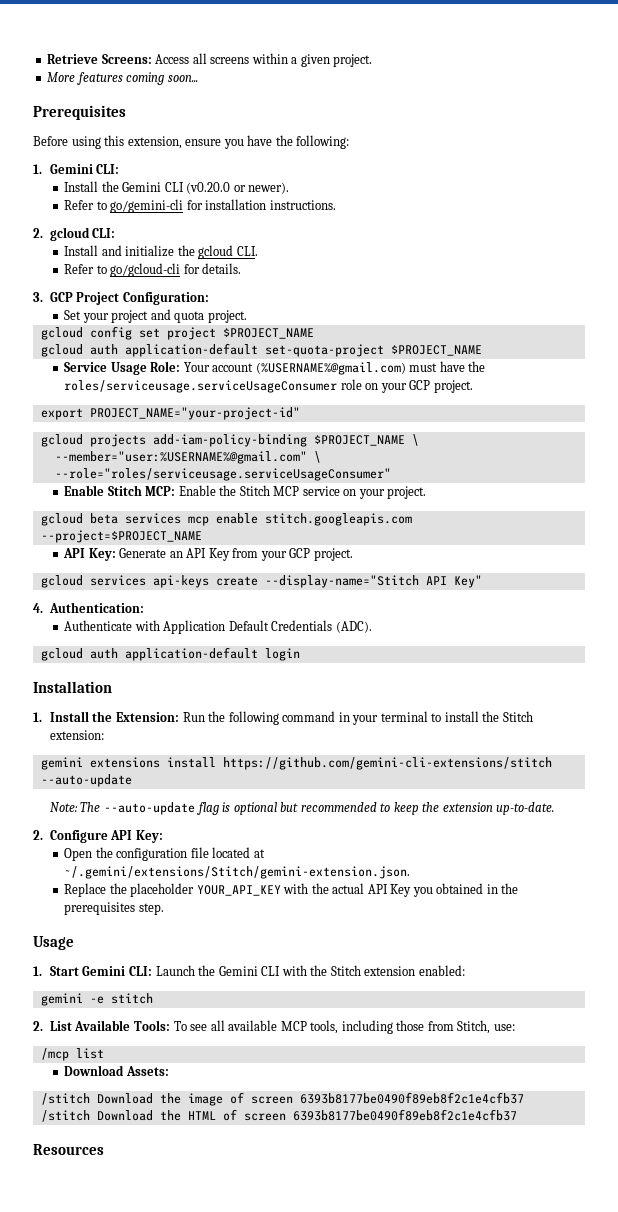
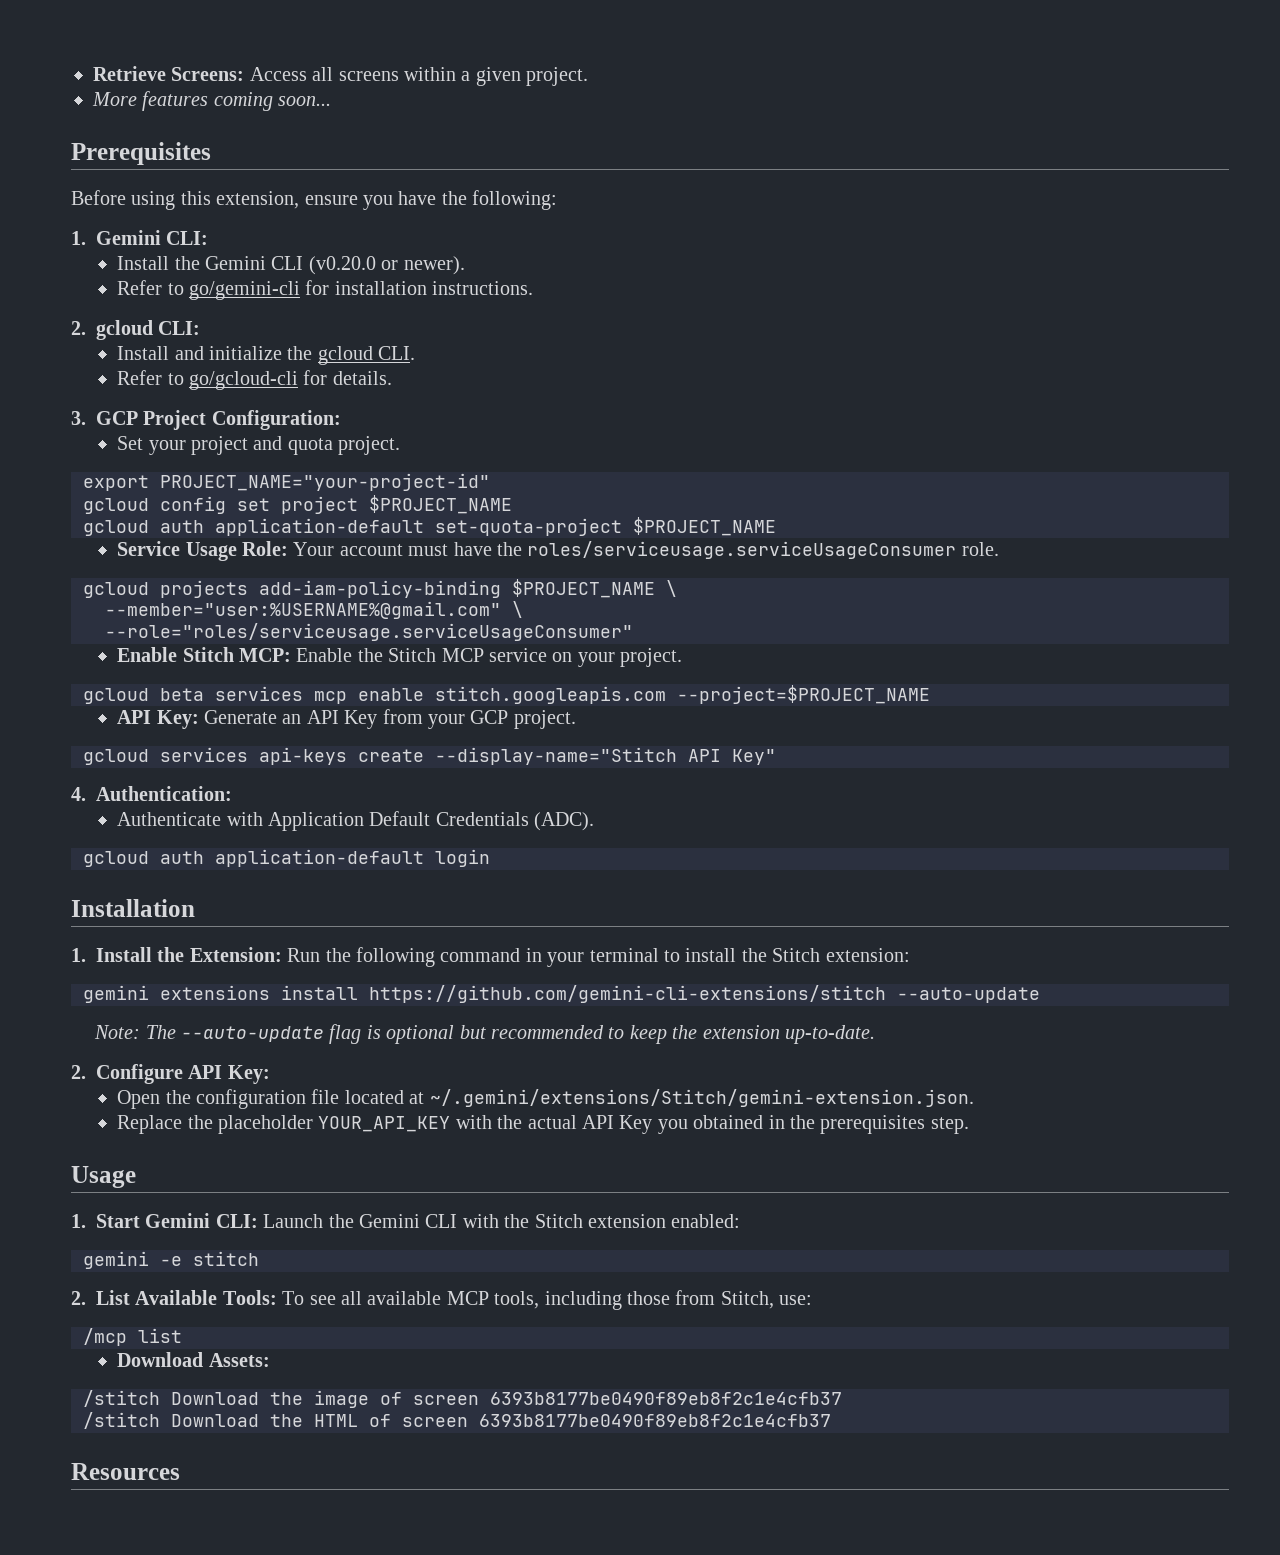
+ export PROJECT_NAME="your-project-id"
- Service Usage Role: Your account (%USERNAME%@gmail.com) must have the roles/serviceusage.serviceUsageConsumer role on your GCP project.
- export PROJECT_NAME="your-project-id"
+ Service Usage Role: Your account must have the roles/serviceusage.serviceUsageConsumer role.

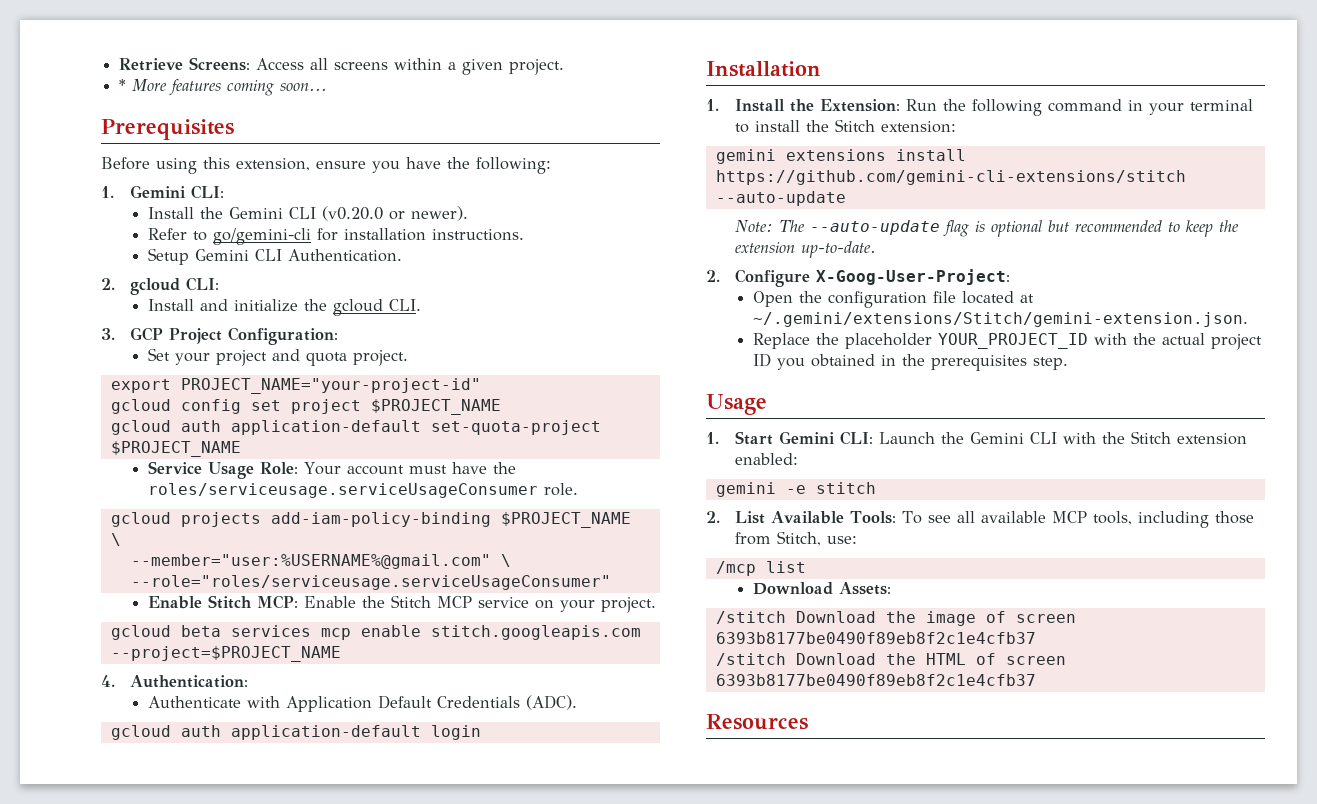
- More features coming soon...
+ * More features coming soon...
+ Setup Gemini CLI Authentication.
- Refer to go/gcloud-cli for details.
- API Key: Generate an API Key from your GCP project.
- gcloud services api-keys create --display-name="Stitch API Key"
- 2. Configure API Key:
+ 2. Configure X-Goog-User-Project:
- Replace the placeholder YOUR_API_KEY with the actual API Key you obtained in the prerequisites step.
+ Replace the placeholder YOUR_PROJECT_ID with the actual project ID you obtained in the prerequisites step.

